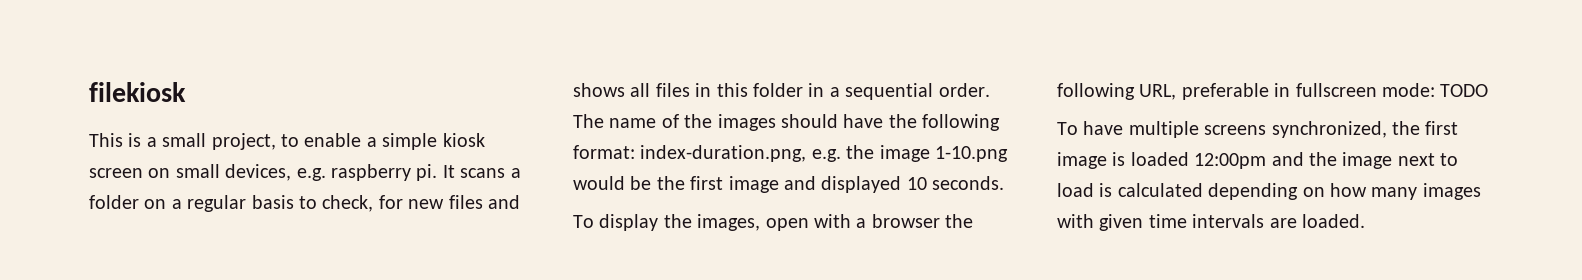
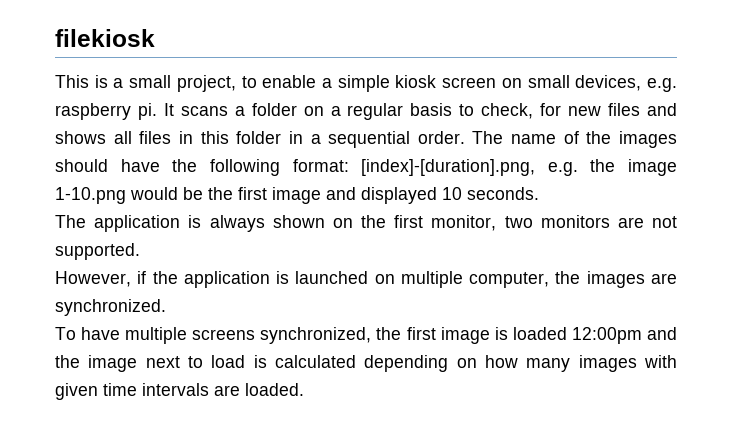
- The name of the images should have the following format: index-duration.png, e.g. the image 1-10.png would be the first image and displayed 10 seconds.
+ The name of the images should have the following format: [index]-[duration].png, e.g. the image 1-10.png would be the first image and displayed 10 seconds.
- To display the images, open with a browser the following URL, preferable in fullscreen mode: TODO
+ The application is always shown on the first monitor, two monitors are not supported.
+ However, if the application is launched on multiple computer, the images are synchronized.

